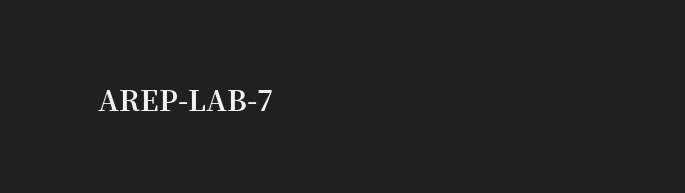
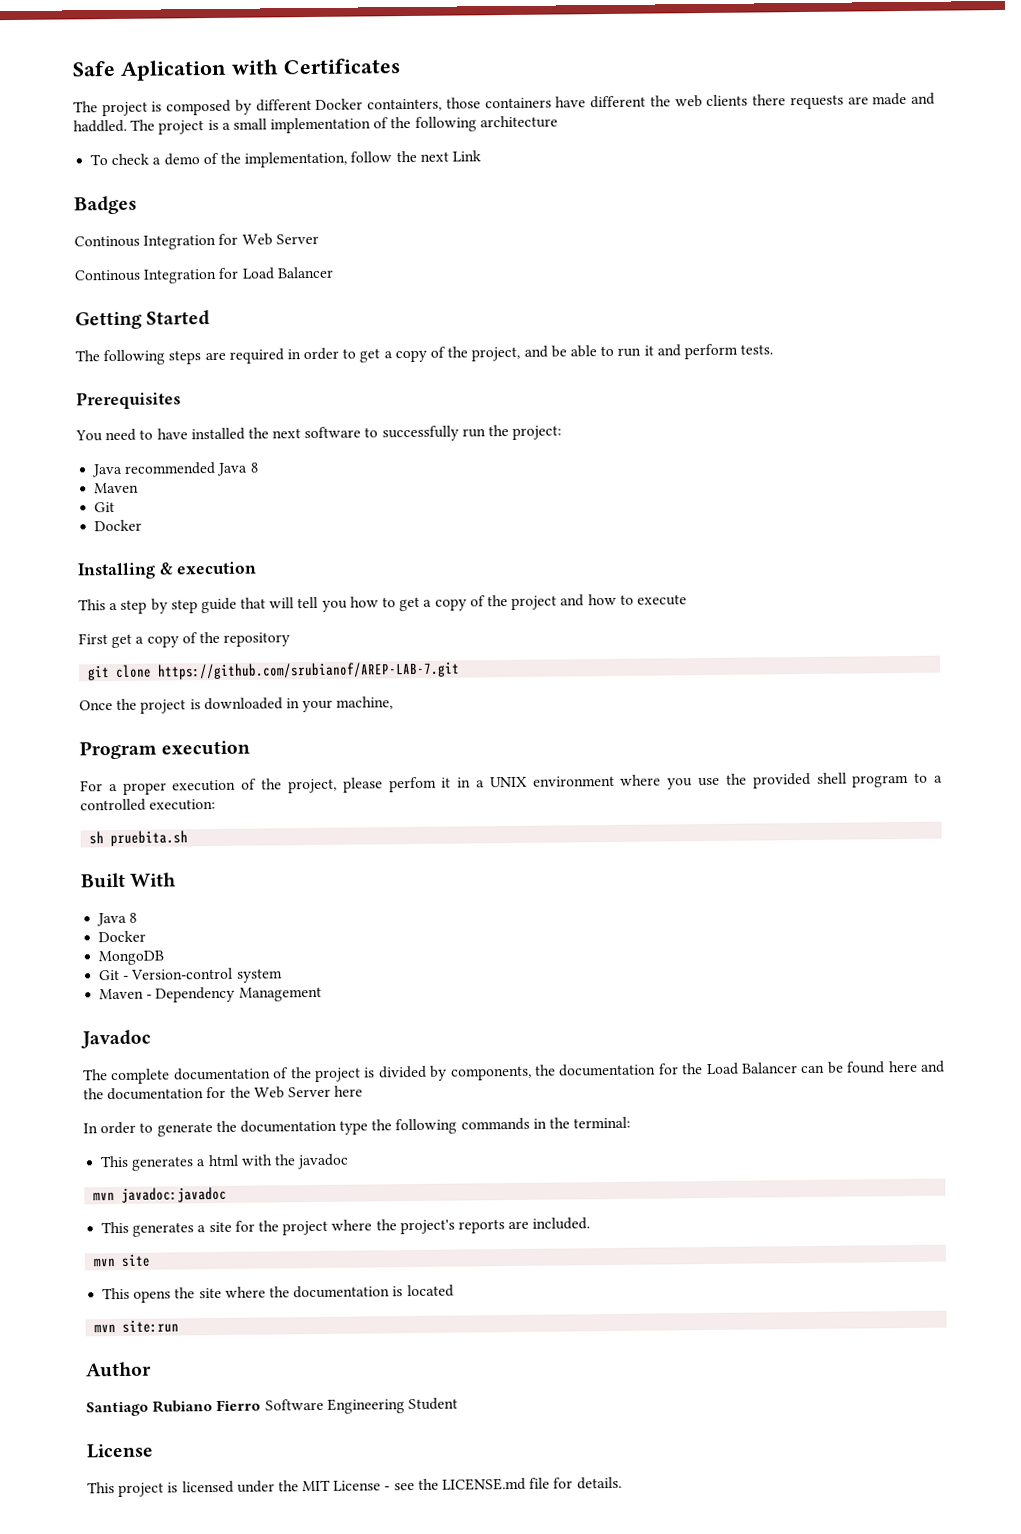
- AREP-LAB-7
+ Safe Aplication with Certificates
+ The project is composed by different Docker containters, those containers have different the web clients there requests are made and haddled. The project is a small implementation of the following architecture
+ To check a demo of the implementation, follow the next Link
+ Badges
+ Continous Integration for Web Server
+ Continous Integration for Load Balancer
+ Getting Started
+ The following steps are required in order to get a copy of the project, and be able to run it and perform tests.
+ Prerequisites
+ You need to have installed the next software to successfully run the project:
+ Java recommended Java 8
+ Maven
+ Git
+ Docker
+ Installing & execution
+ This a step by step guide that will tell you how to get a copy of the project and how to execute
+ First get a copy of the repository
+ git clone https://github.com/srubianof/AREP-LAB-7.git
+ Once the project is downloaded in your machine,
+ Program execution
+ For a proper execution of the project, please perfom it in a UNIX environment where you use the provided shell program to a controlled execution:
+ sh pruebita.sh
+ Built With
+ Java 8
+ Docker
+ MongoDB
+ Git - Version-control system
+ Maven - Dependency Management
+ Javadoc
+ The complete documentation of the project is divided by components, the documentation for the Load Balancer can be found here and the documentation for the Web Server here
+ In order to generate the documentation type the following commands in the terminal:
+ This generates a html with the javadoc
+ mvn javadoc:javadoc
+ This generates a site for the project where the project's reports are included.
+ mvn site
+ This opens the site where the documentation is located
+ mvn site:run
+ Author
+ Santiago Rubiano Fierro Software Engineering Student
+ License
+ This project is licensed under the MIT License - see the LICENSE.md file for details.

